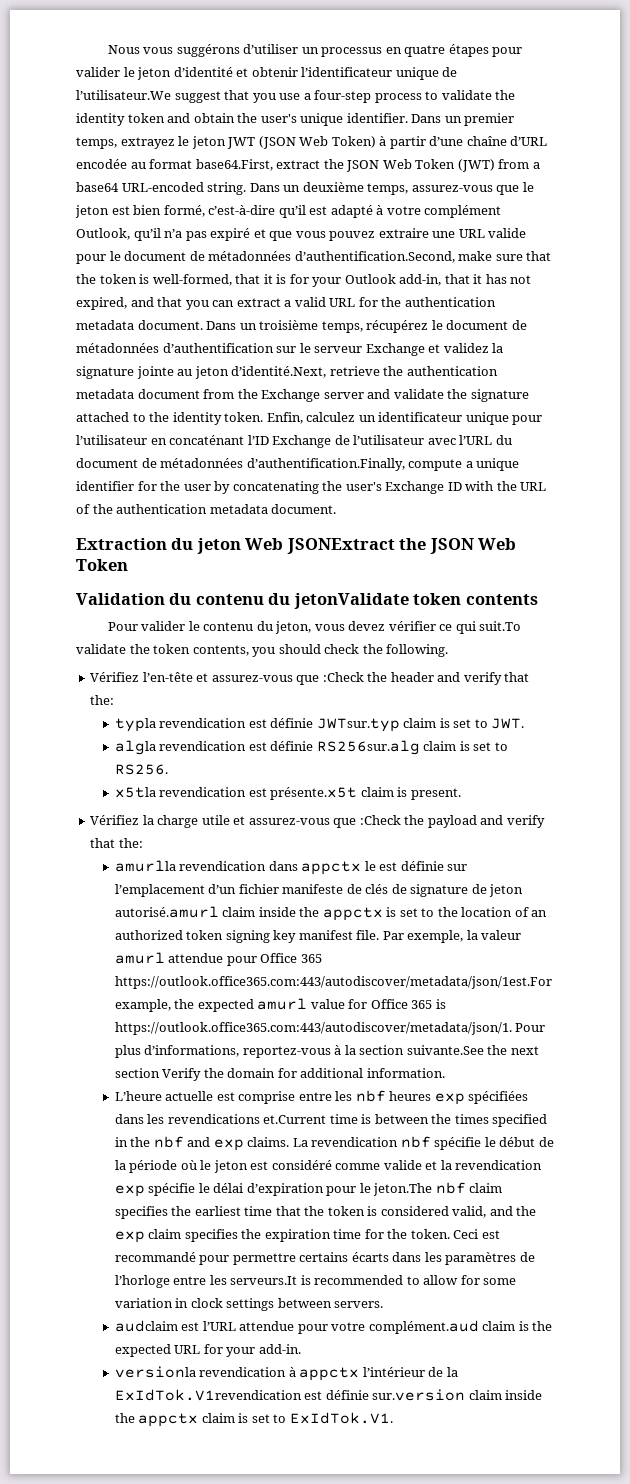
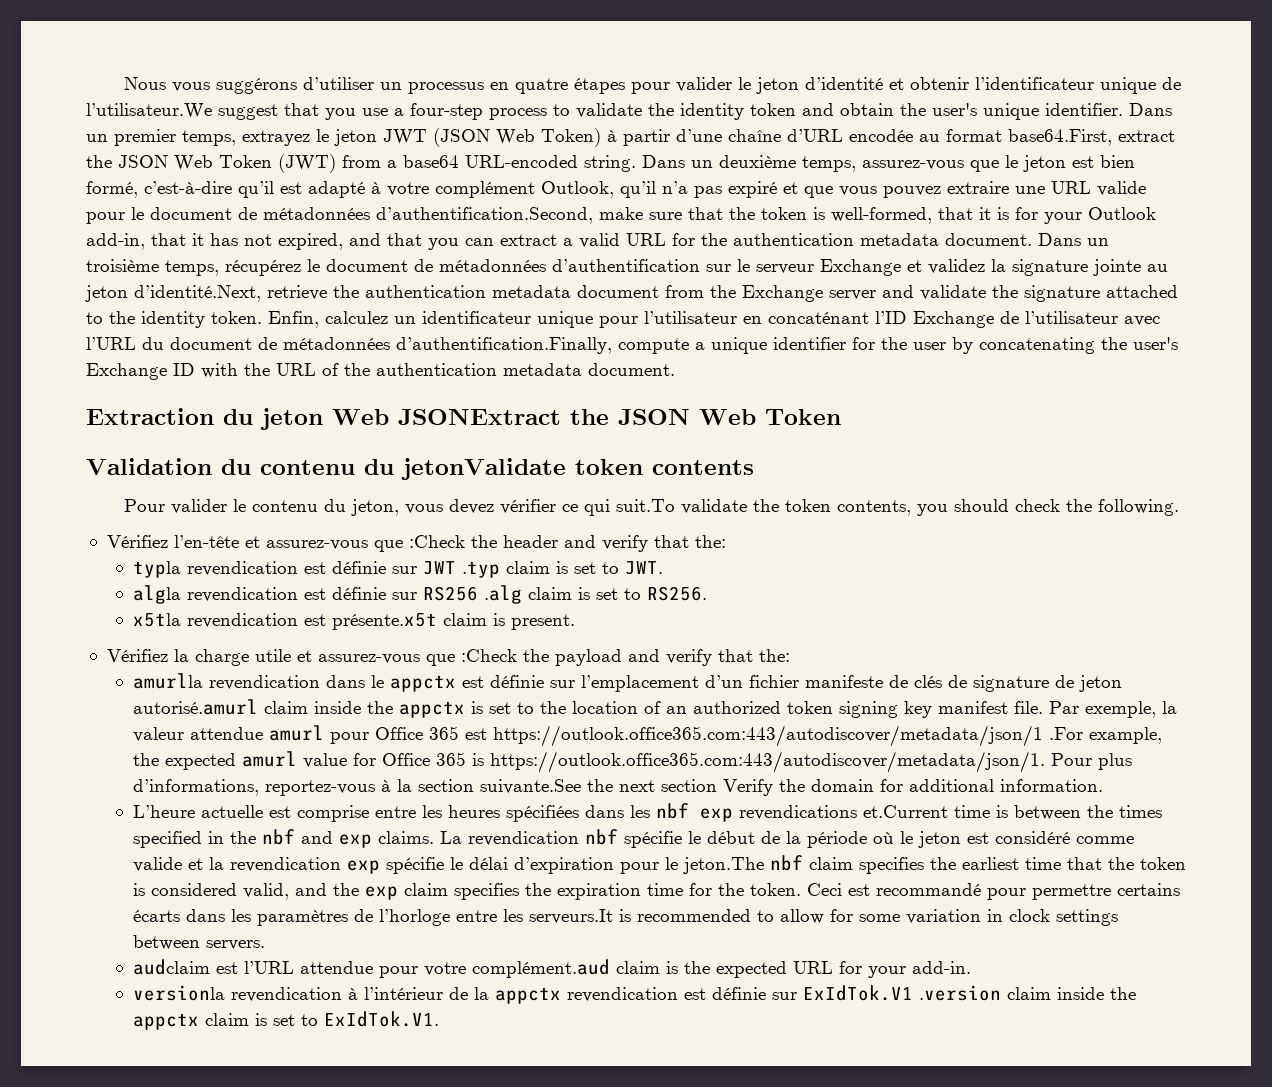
- typla revendication est définie JWTsur.typ claim is set to JWT.
+ typla revendication est définie sur JWT .typ claim is set to JWT.
- algla revendication est définie RS256sur.alg claim is set to RS256.
+ algla revendication est définie sur RS256 .alg claim is set to RS256.
- amurlla revendication dans appctx le est définie sur l’emplacement d’un fichier manifeste de clés de signature de jeton autorisé.amurl claim inside the appctx is set to the location of an authorized token signing key manifest file.
+ amurlla revendication dans le appctx est définie sur l’emplacement d’un fichier manifeste de clés de signature de jeton autorisé.amurl claim inside the appctx is set to the location of an authorized token signing key manifest file.
- Par exemple, la valeur amurl attendue pour Office 365 https://outlook.office365.com:443/autodiscover/metadata/json/1est.For example, the expected amurl value for Office 365 is https://outlook.office365.com:443/autodiscover/metadata/json/1. Pour plus d’informations, reportez-vous à la section suivante.See the next section Verify the domain for additional information.
+ Par exemple, la valeur attendue amurl pour Office 365 est https://outlook.office365.com:443/autodiscover/metadata/json/1 .For example, the expected amurl value for Office 365 is https://outlook.office365.com:443/autodiscover/metadata/json/1. Pour plus d’informations, reportez-vous à la section suivante.See the next section Verify the domain for additional information.
- L’heure actuelle est comprise entre les nbf heures exp spécifiées dans les revendications et.Current time is between the times specified in the nbf and exp claims.
+ L’heure actuelle est comprise entre les heures spécifiées dans les nbf exp revendications et.Current time is between the times specified in the nbf and exp claims.
- versionla revendication à appctx l’intérieur de la ExIdTok.V1revendication est définie sur.version claim inside the appctx claim is set to ExIdTok.V1.
+ versionla revendication à l’intérieur de la appctx revendication est définie sur ExIdTok.V1 .version claim inside the appctx claim is set to ExIdTok.V1.

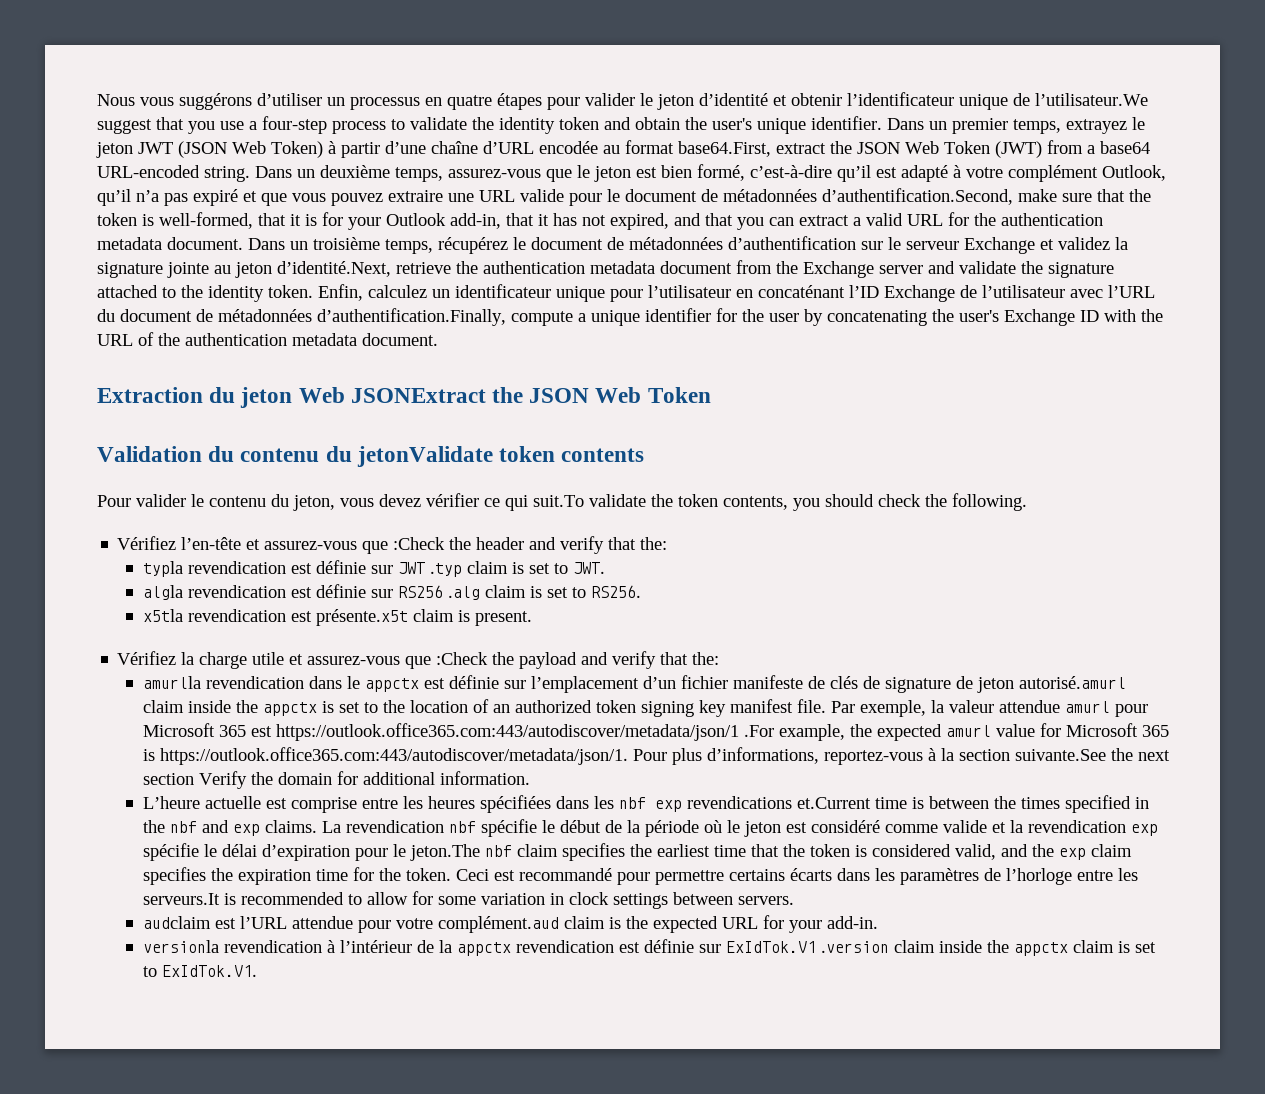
- Par exemple, la valeur attendue amurl pour Office 365 est https://outlook.office365.com:443/autodiscover/metadata/json/1 .For example, the expected amurl value for Office 365 is https://outlook.office365.com:443/autodiscover/metadata/json/1. Pour plus d’informations, reportez-vous à la section suivante.See the next section Verify the domain for additional information.
+ Par exemple, la valeur attendue amurl pour Microsoft 365 est https://outlook.office365.com:443/autodiscover/metadata/json/1 .For example, the expected amurl value for Microsoft 365 is https://outlook.office365.com:443/autodiscover/metadata/json/1. Pour plus d’informations, reportez-vous à la section suivante.See the next section Verify the domain for additional information.

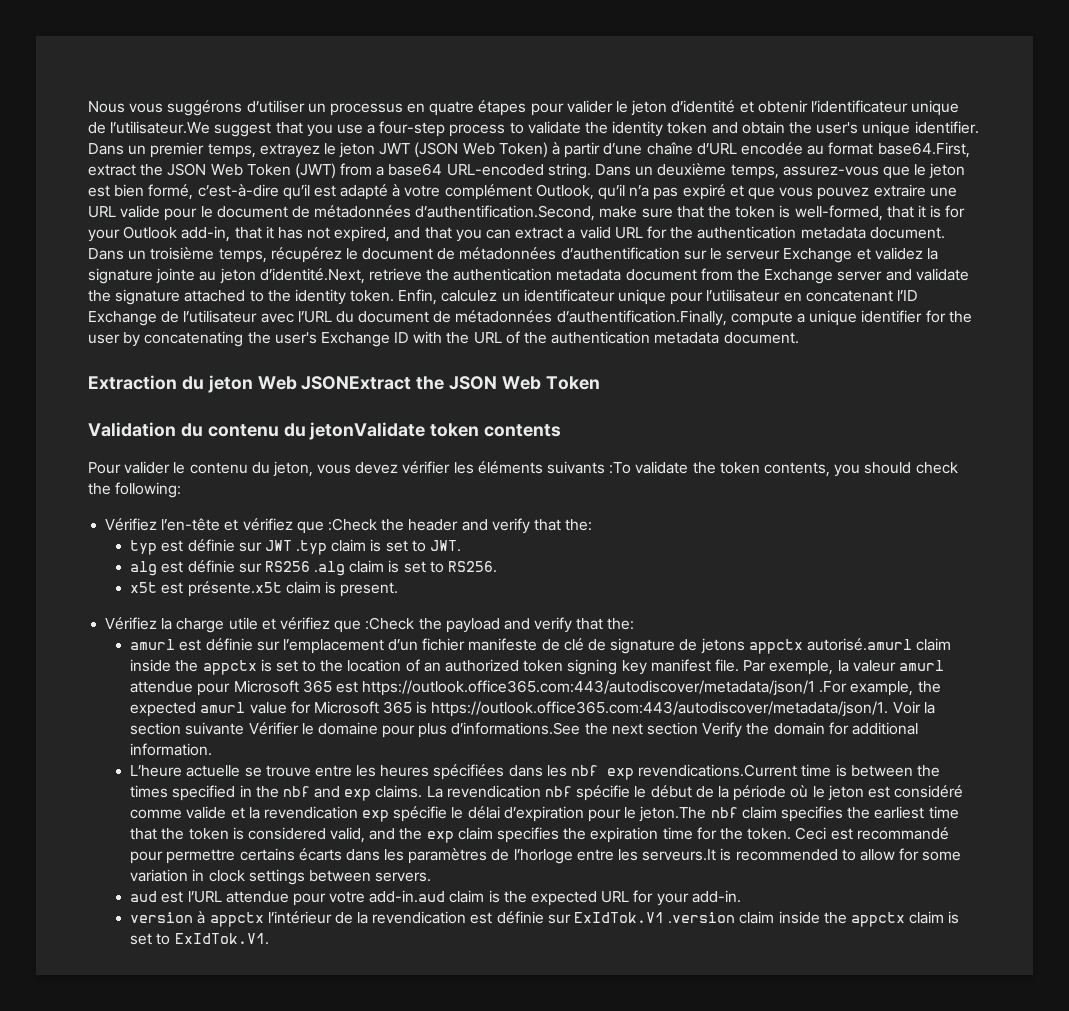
- Enfin, calculez un identificateur unique pour l’utilisateur en concaténant l’ID Exchange de l’utilisateur avec l’URL du document de métadonnées d’authentification.Finally, compute a unique identifier for the user by concatenating the user's Exchange ID with the URL of the authentication metadata document.
+ Enfin, calculez un identificateur unique pour l’utilisateur en concatenant l’ID Exchange de l’utilisateur avec l’URL du document de métadonnées d’authentification.Finally, compute a unique identifier for the user by concatenating the user's Exchange ID with the URL of the authentication metadata document.
- Pour valider le contenu du jeton, vous devez vérifier ce qui suit.To validate the token contents, you should check the following.
+ Pour valider le contenu du jeton, vous devez vérifier les éléments suivants :To validate the token contents, you should check the following:
- Vérifiez l’en-tête et assurez-vous que :Check the header and verify that the:
+ Vérifiez l’en-tête et vérifiez que :Check the header and verify that the:
- typla revendication est définie sur JWT .typ claim is set to JWT.
+ typ est définie sur JWT .typ claim is set to JWT.
- algla revendication est définie sur RS256 .alg claim is set to RS256.
+ alg est définie sur RS256 .alg claim is set to RS256.
- x5tla revendication est présente.x5t claim is present.
+ x5t est présente.x5t claim is present.
- Vérifiez la charge utile et assurez-vous que :Check the payload and verify that the:
+ Vérifiez la charge utile et vérifiez que :Check the payload and verify that the:
- amurlla revendication dans le appctx est définie sur l’emplacement d’un fichier manifeste de clés de signature de jeton autorisé.amurl claim inside the appctx is set to the location of an authorized token signing key manifest file.
+ amurl est définie sur l’emplacement d’un fichier manifeste de clé de signature de jetons appctx autorisé.amurl claim inside the appctx is set to the location of an authorized token signing key manifest file.
- Par exemple, la valeur attendue amurl pour Microsoft 365 est https://outlook.office365.com:443/autodiscover/metadata/json/1 .For example, the expected amurl value for Microsoft 365 is https://outlook.office365.com:443/autodiscover/metadata/json/1. Pour plus d’informations, reportez-vous à la section suivante.See the next section Verify the domain for additional information.
+ Par exemple, la valeur amurl attendue pour Microsoft 365 est https://outlook.office365.com:443/autodiscover/metadata/json/1 .For example, the expected amurl value for Microsoft 365 is https://outlook.office365.com:443/autodiscover/metadata/json/1. Voir la section suivante Vérifier le domaine pour plus d’informations.See the next section Verify the domain for additional information.
- L’heure actuelle est comprise entre les heures spécifiées dans les nbf exp revendications et.Current time is between the times specified in the nbf and exp claims.
+ L’heure actuelle se trouve entre les heures spécifiées dans les nbf exp revendications.Current time is between the times specified in the nbf and exp claims.
- audclaim est l’URL attendue pour votre complément.aud claim is the expected URL for your add-in.
+ aud est l’URL attendue pour votre add-in.aud claim is the expected URL for your add-in.
- versionla revendication à l’intérieur de la appctx revendication est définie sur ExIdTok.V1 .version claim inside the appctx claim is set to ExIdTok.V1.
+ version à appctx l’intérieur de la revendication est définie sur ExIdTok.V1 .version claim inside the appctx claim is set to ExIdTok.V1.

